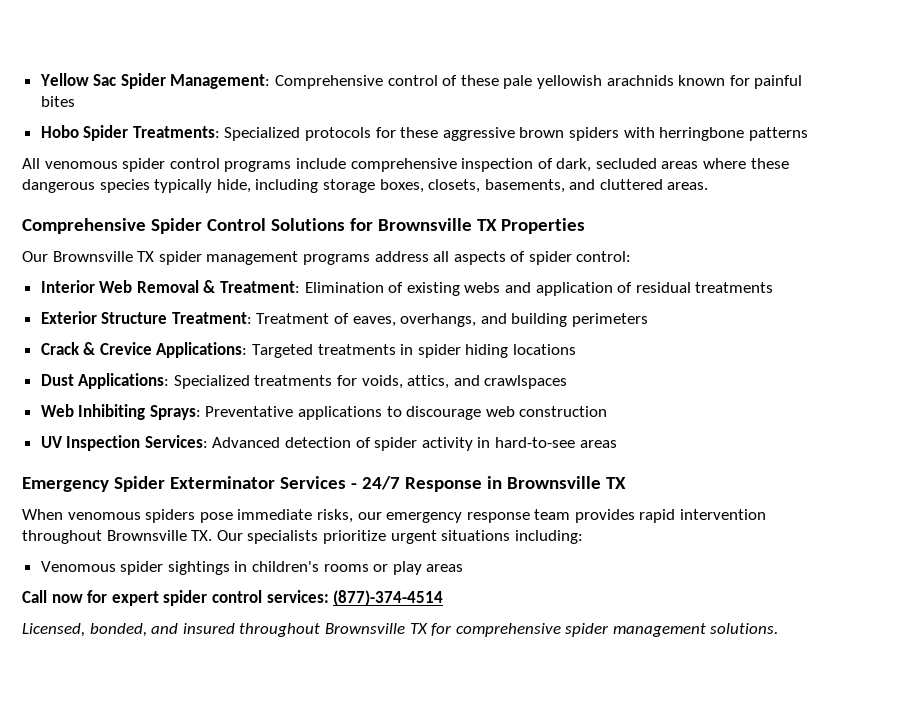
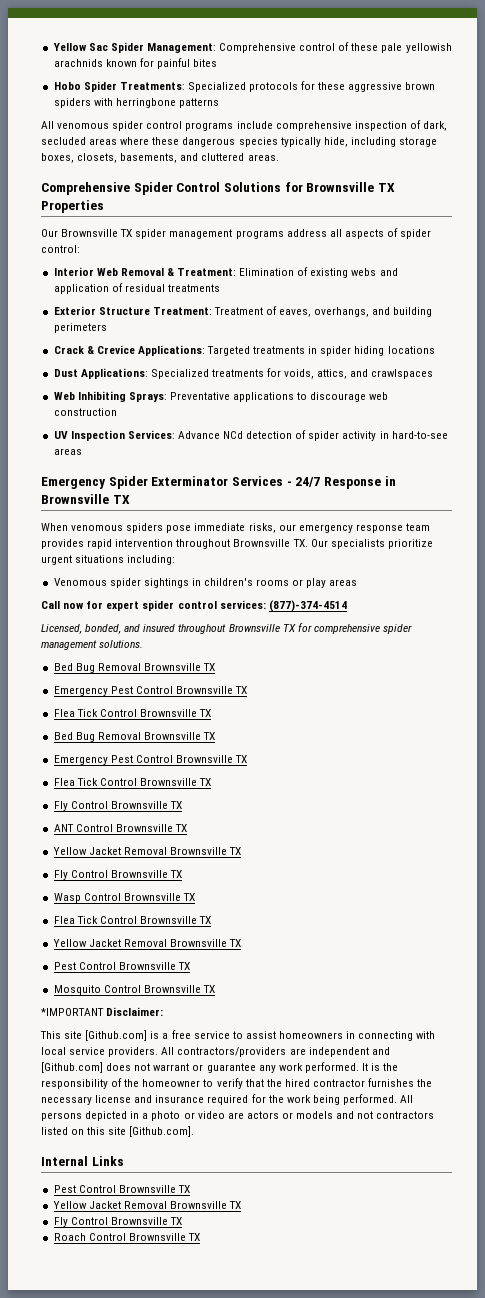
- UV Inspection Services: Advanced detection of spider activity in hard-to-see areas
+ UV Inspection Services: Advance NCd detection of spider activity in hard-to-see areas
  Licensed, bonded, and insured throughout Brownsville TX for comprehensive spider management solutions.
+ Bed Bug Removal Brownsville TX
+ Emergency Pest Control Brownsville TX
+ Flea Tick Control Brownsville TX
+ Bed Bug Removal Brownsville TX
+ Emergency Pest Control Brownsville TX
+ Flea Tick Control Brownsville TX
+ Fly Control Brownsville TX
+ ANT Control Brownsville TX
+ Yellow Jacket Removal Brownsville TX
+ Fly Control Brownsville TX
+ Wasp Control Brownsville TX
+ Flea Tick Control Brownsville TX
+ Yellow Jacket Removal Brownsville TX
+ Pest Control Brownsville TX
+ Mosquito Control Brownsville TX
+ *IMPORTANT Disclaimer:
+ This site [Github.com] is a free service to assist homeowners in connecting with local service providers. All contractors/providers are independent and [Github.com] does not warrant or guarantee any work performed. It is the responsibility of the homeowner to verify that the hired contractor furnishes the necessary license and insurance required for the work being performed. All persons depicted in a photo or video are actors or models and not contractors listed on this site [Github.com].
+ Internal Links
+ Pest Control Brownsville TX
+ Yellow Jacket Removal Brownsville TX
+ Fly Control Brownsville TX
+ Roach Control Brownsville TX

